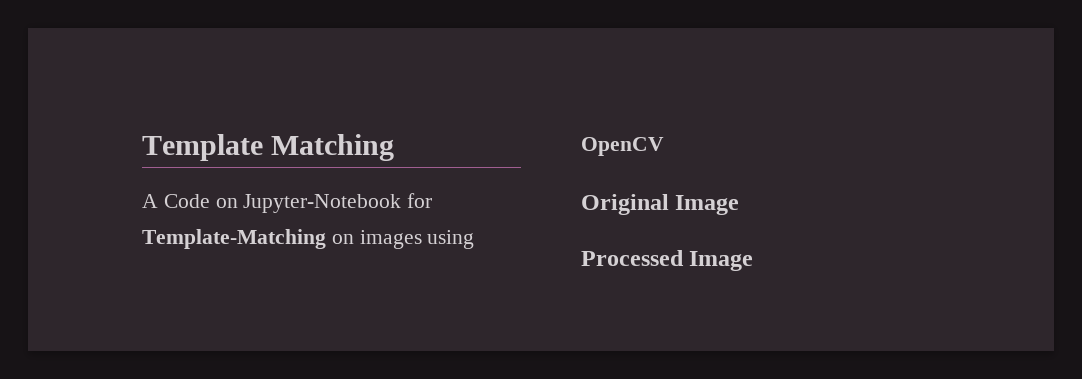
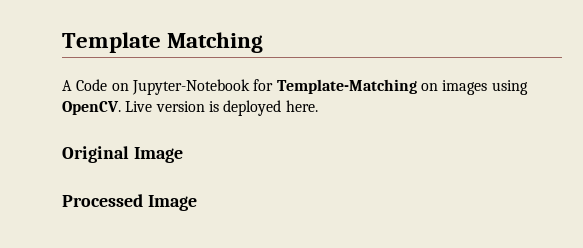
- A Code on Jupyter-Notebook for Template-Matching on images using OpenCV
+ A Code on Jupyter-Notebook for Template-Matching on images using OpenCV. Live version is deployed here.

